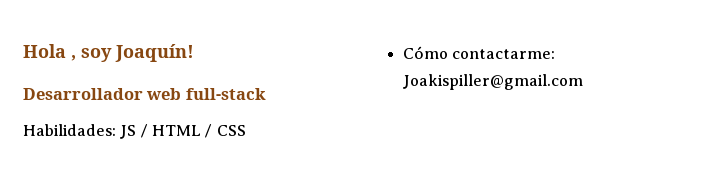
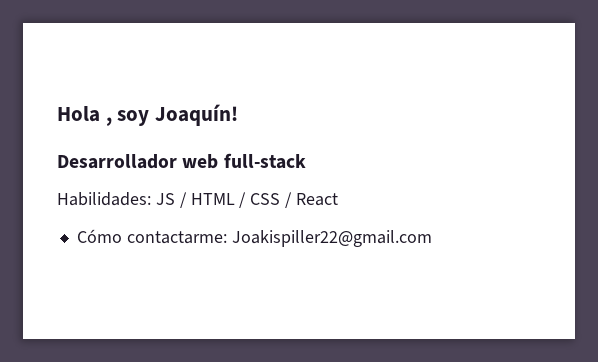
- Habilidades: JS / HTML / CSS
+ Habilidades: JS / HTML / CSS / React
- Cómo contactarme: Joakispiller@gmail.com
+ Cómo contactarme: Joakispiller22@gmail.com

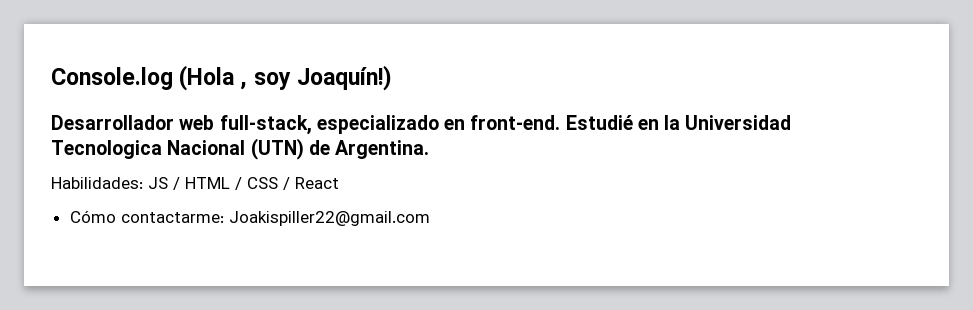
- Hola , soy Joaquín!
+ Console.log (Hola , soy Joaquín!)
- Desarrollador web full-stack
+ Desarrollador web full-stack, especializado en front-end. Estudié en la Universidad Tecnologica Nacional (UTN) de Argentina.

